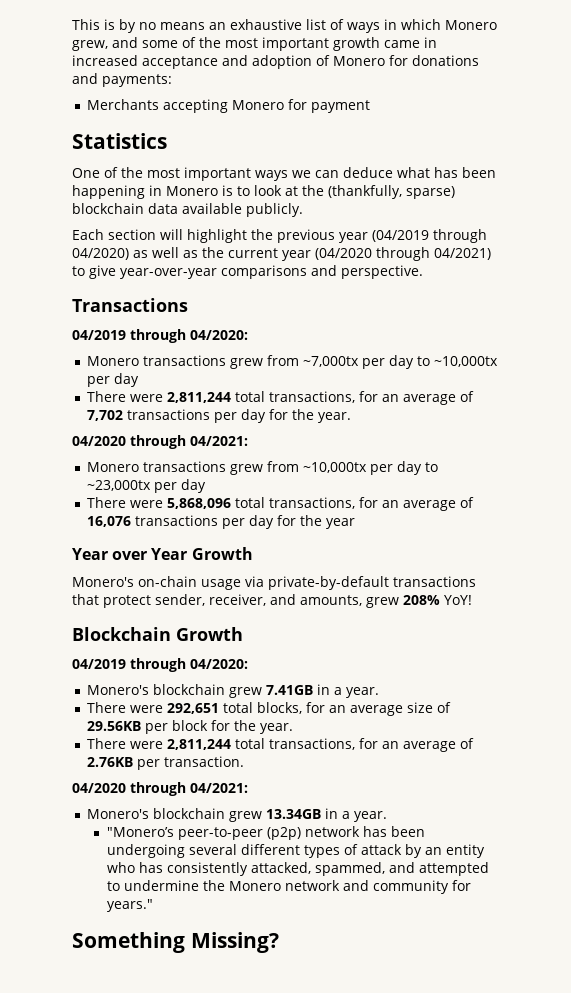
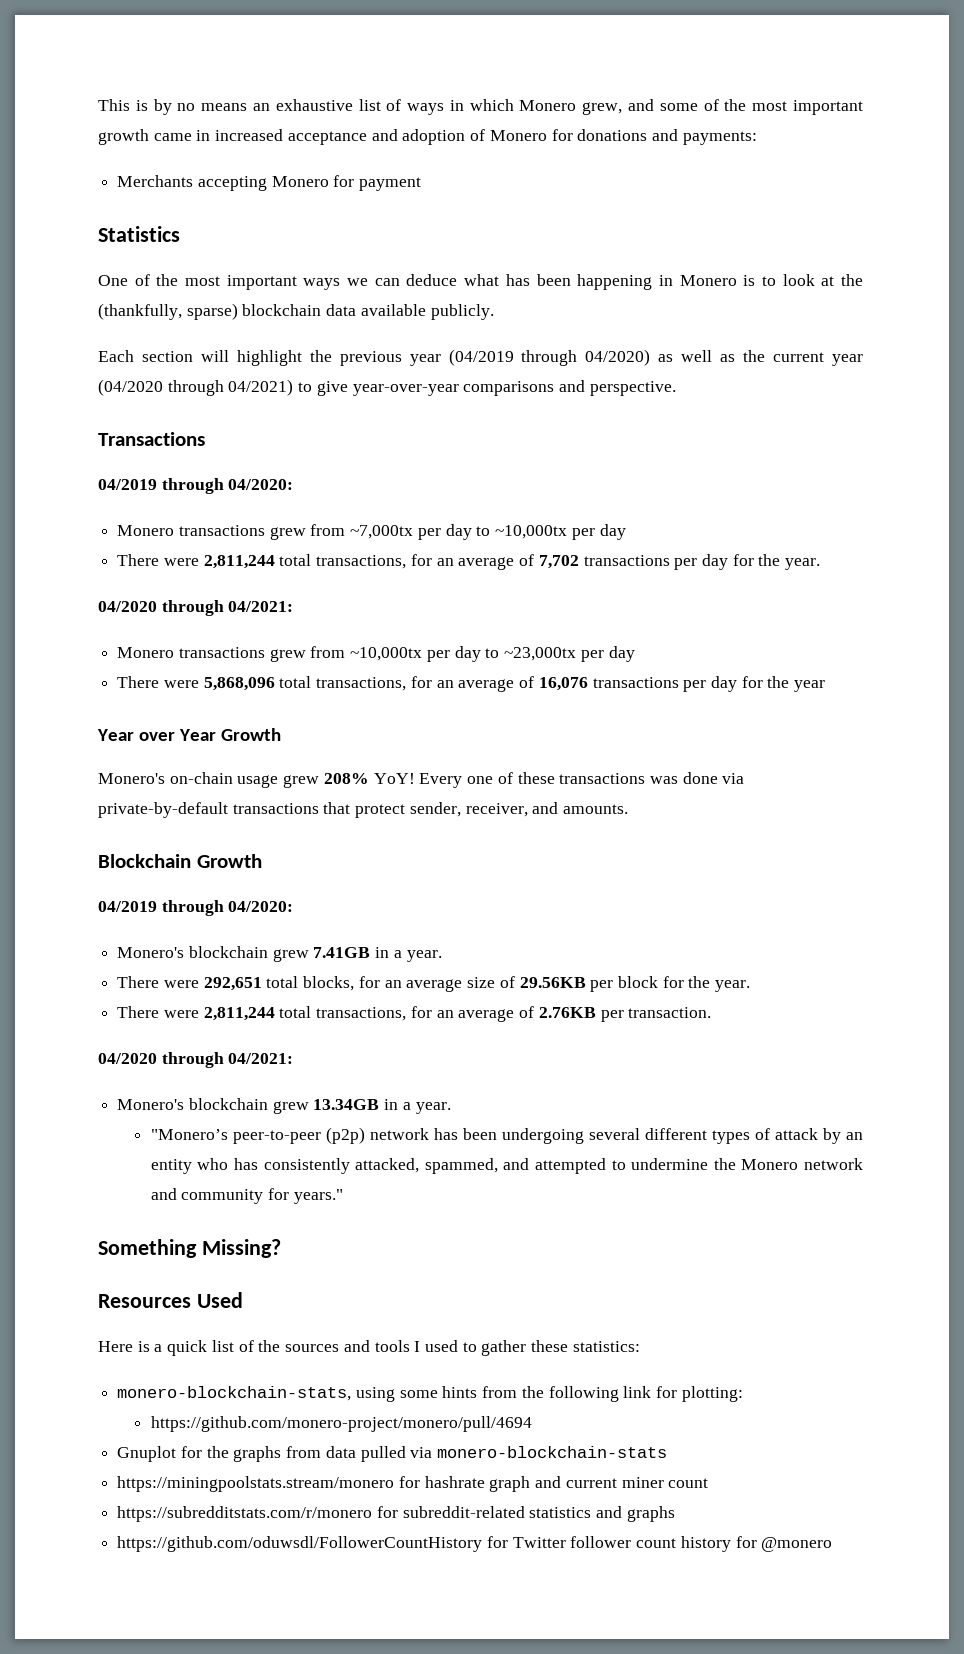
- Monero's on-chain usage via private-by-default transactions that protect sender, receiver, and amounts, grew 208% YoY!
+ Monero's on-chain usage grew 208% YoY! Every one of these transactions was done via private-by-default transactions that protect sender, receiver, and amounts.
+ Resources Used
+ Here is a quick list of the sources and tools I used to gather these statistics:
+ monero-blockchain-stats, using some hints from the following link for plotting:
+ https://github.com/monero-project/monero/pull/4694
+ Gnuplot for the graphs from data pulled via monero-blockchain-stats
+ https://miningpoolstats.stream/monero for hashrate graph and current miner count
+ https://subredditstats.com/r/monero for subreddit-related statistics and graphs
+ https://github.com/oduwsdl/FollowerCountHistory for Twitter follower count history for @monero

